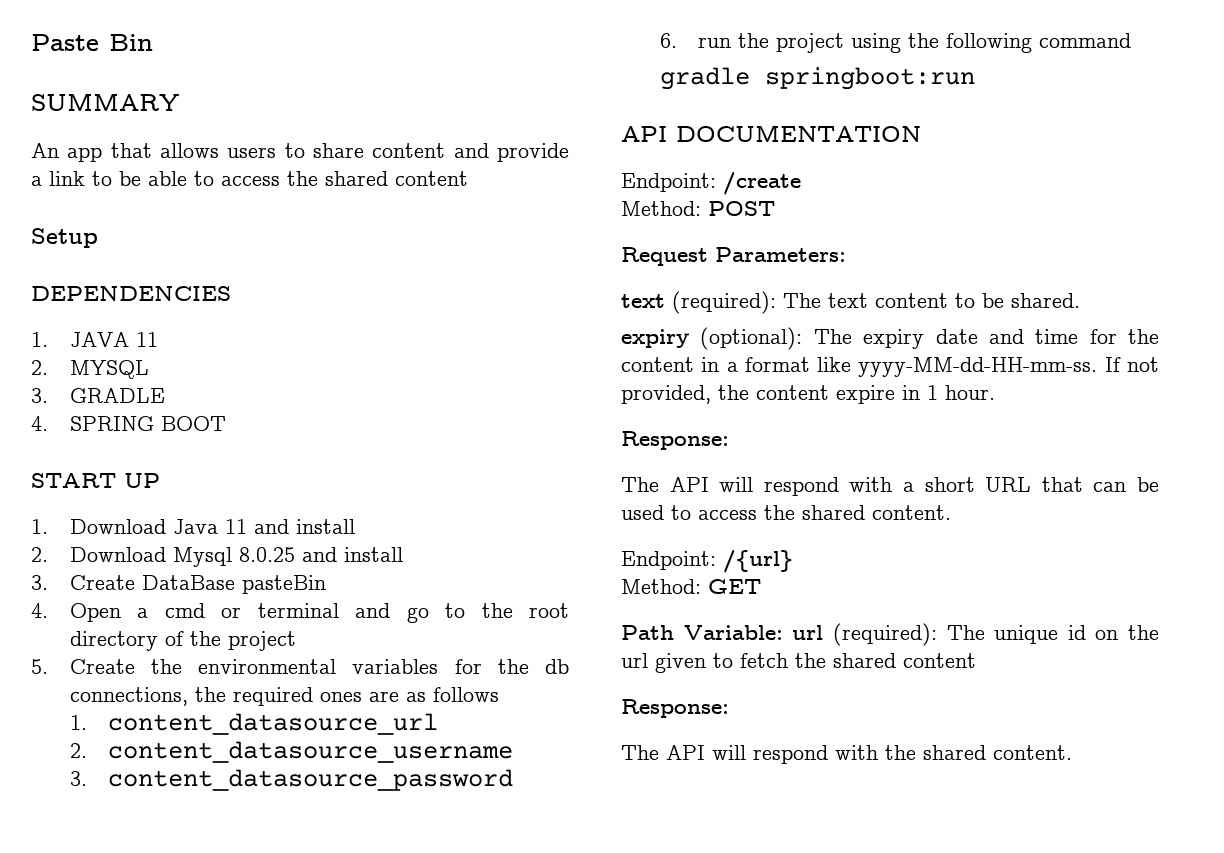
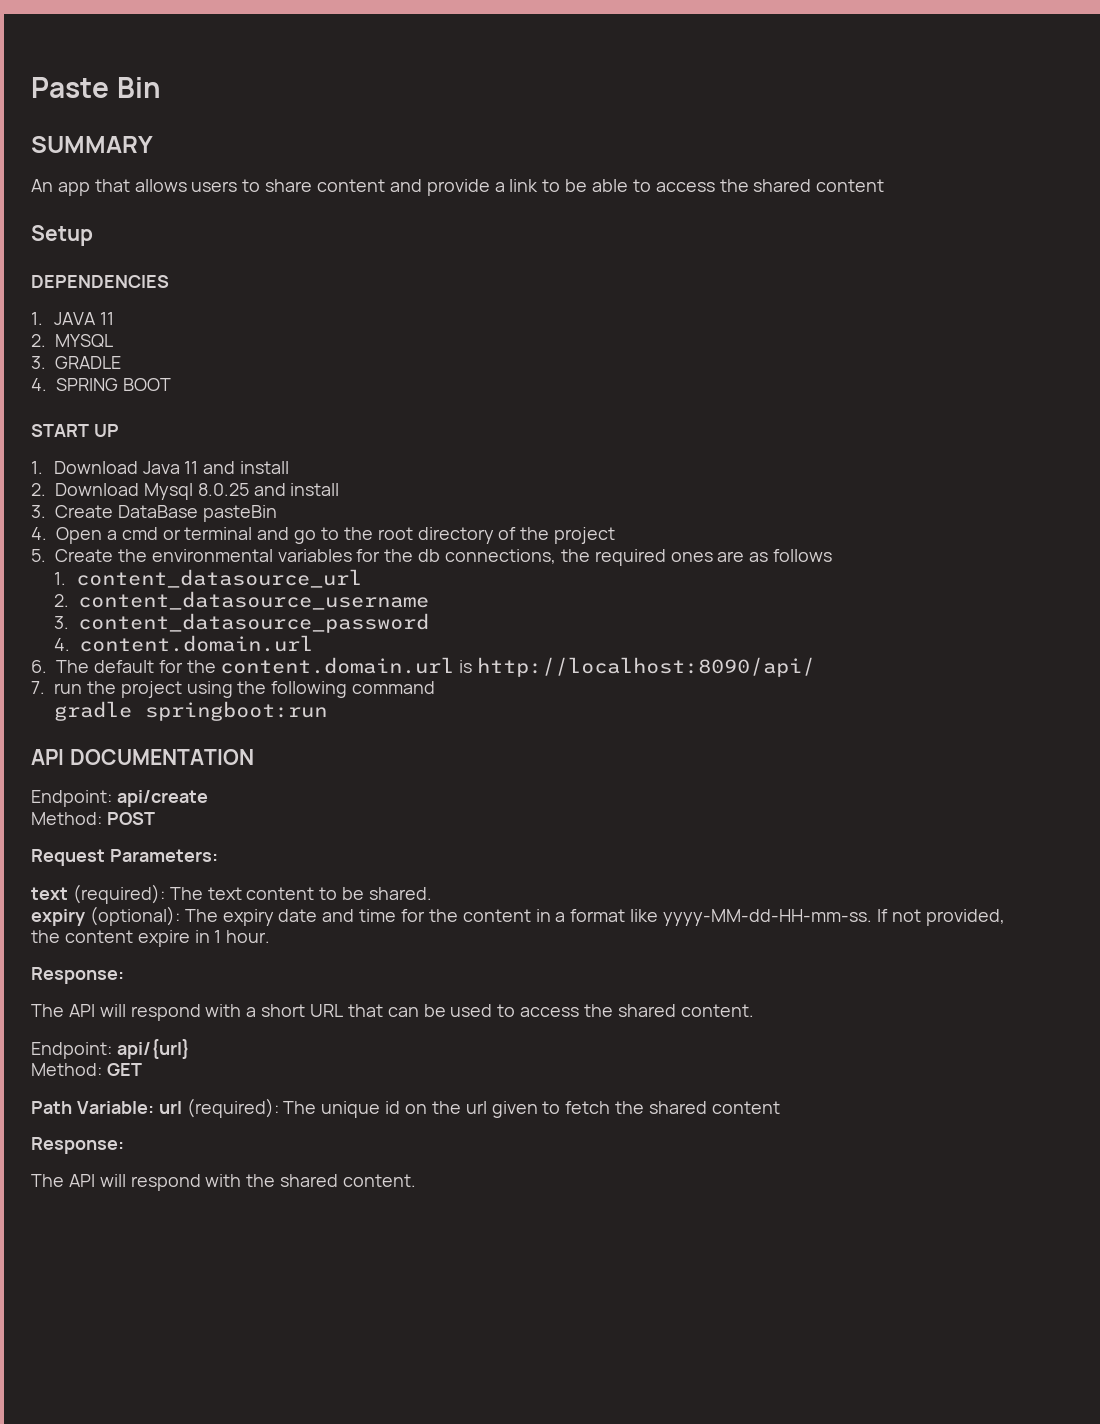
- 6. run the project using the following command
+ 4. content.domain.url
+ 6. The default for the content.domain.url is http://localhost:8090/api/
+ 7. run the project using the following command
- Endpoint: /create
+ Endpoint: api/create
- Endpoint: /{url}
+ Endpoint: api/{url}

